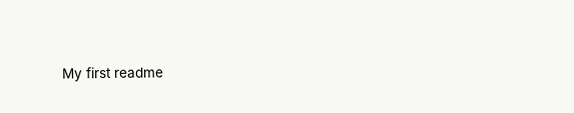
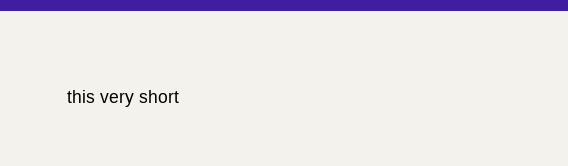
- My first readme
+ this very short

